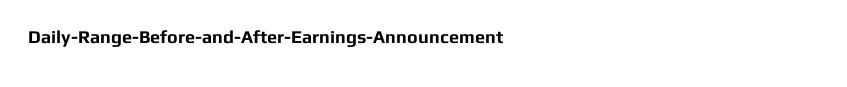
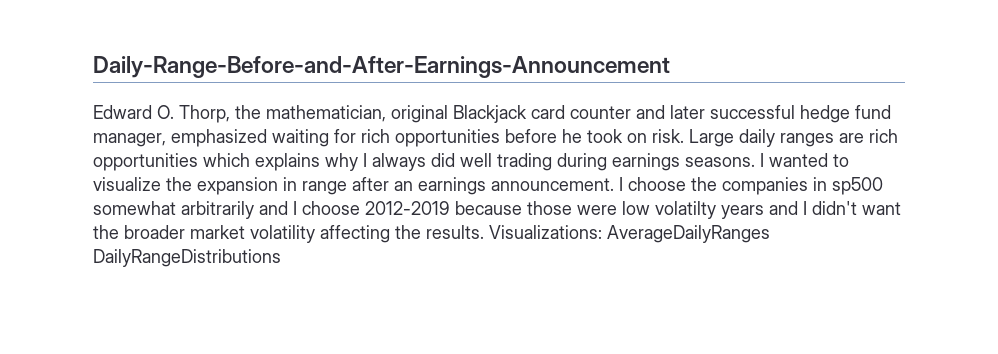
+ Edward O. Thorp, the mathematician, original Blackjack card counter and later successful hedge fund manager, emphasized waiting for rich opportunities before he took on risk. Large daily ranges are rich opportunities which explains why I always did well trading during earnings seasons. I wanted to visualize the expansion in range after an earnings announcement. I choose the companies in sp500 somewhat arbitrarily and I choose 2012-2019 because those were low volatilty years and I didn't want the broader market volatility affecting the results. Visualizations: AverageDailyRanges DailyRangeDistributions

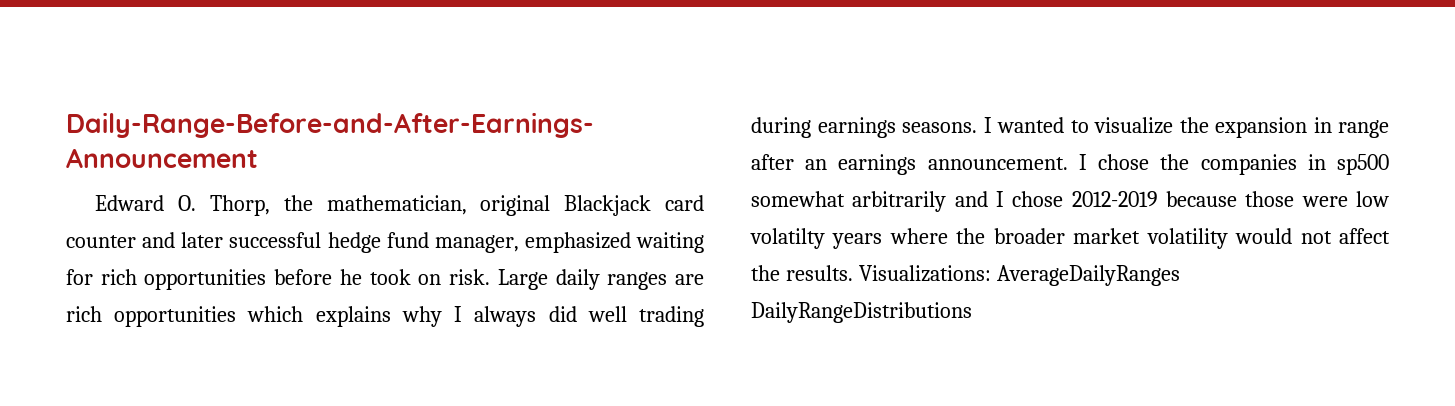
- I choose the companies in sp500 somewhat arbitrarily and I choose 2012-2019 because those were low volatilty years and I didn't want the broader market volatility affecting the results.
+ I chose the companies in sp500 somewhat arbitrarily and I chose 2012-2019 because those were low volatilty years where the broader market volatility would not affect the results.

